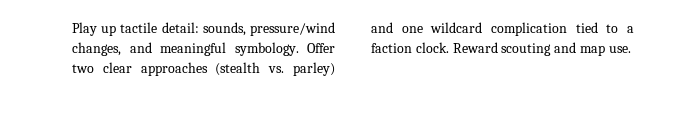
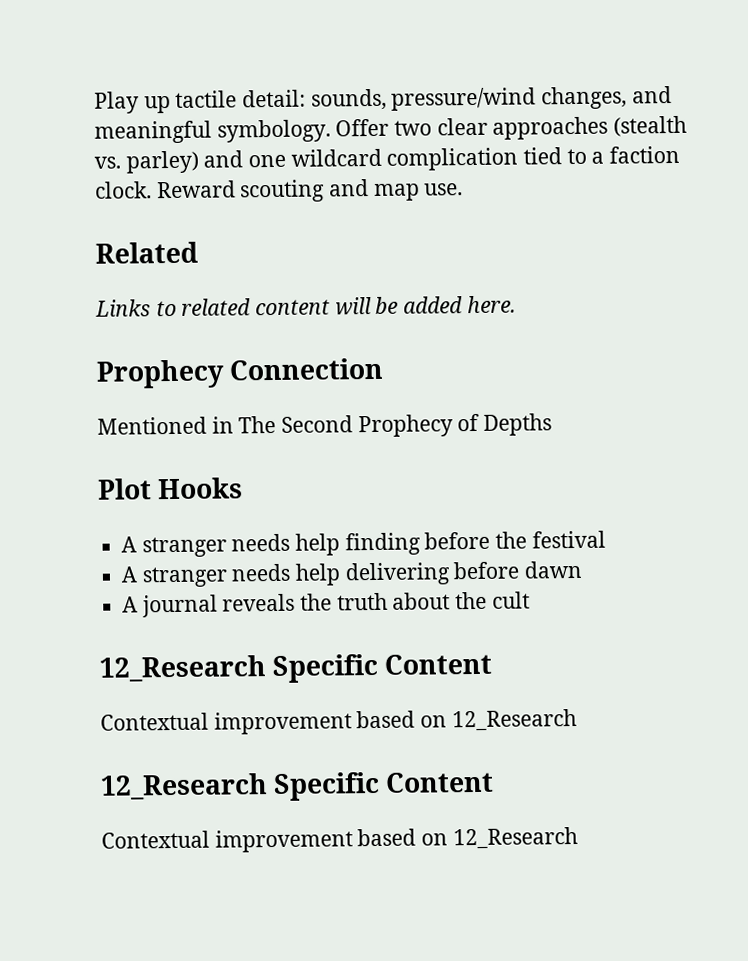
+ Related
+ Links to related content will be added here.
+ Prophecy Connection
+ Mentioned in The Second Prophecy of Depths
+ Plot Hooks
+ A stranger needs help finding before the festival
+ A stranger needs help delivering before dawn
+ A journal reveals the truth about the cult
+ 12_Research Specific Content
+ Contextual improvement based on 12_Research
+ 12_Research Specific Content
+ Contextual improvement based on 12_Research

